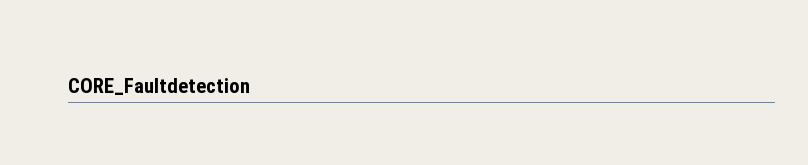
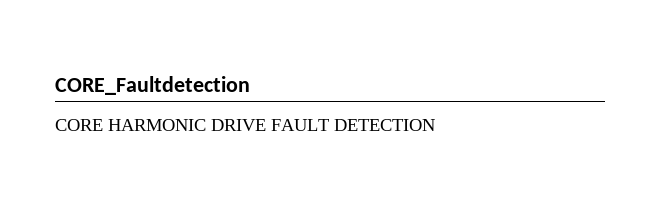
+ CORE HARMONIC DRIVE FAULT DETECTION

